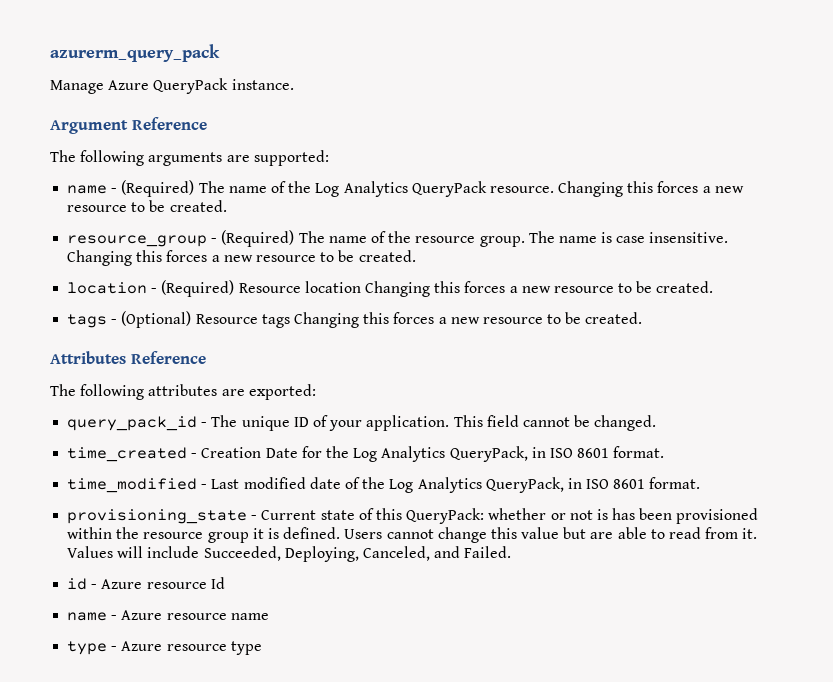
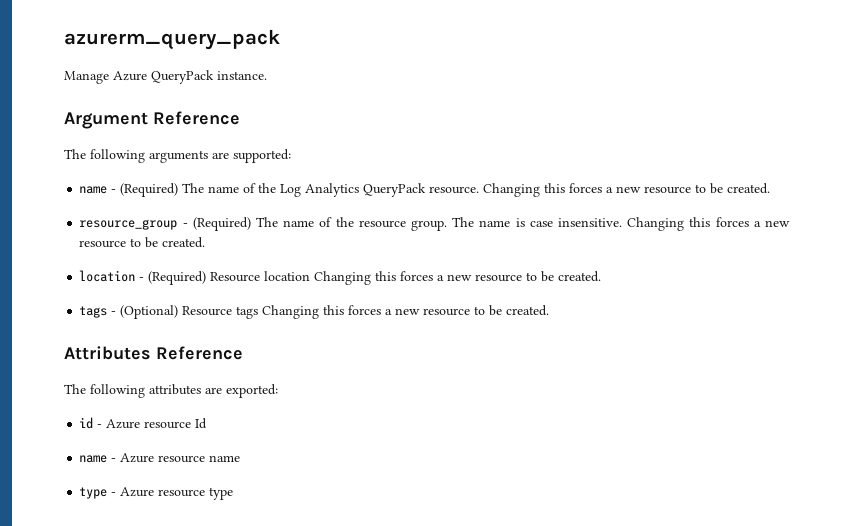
- query_pack_id - The unique ID of your application. This field cannot be changed.
- time_created - Creation Date for the Log Analytics QueryPack, in ISO 8601 format.
- time_modified - Last modified date of the Log Analytics QueryPack, in ISO 8601 format.
- provisioning_state - Current state of this QueryPack: whether or not is has been provisioned within the resource group it is defined. Users cannot change this value but are able to read from it. Values will include Succeeded, Deploying, Canceled, and Failed.

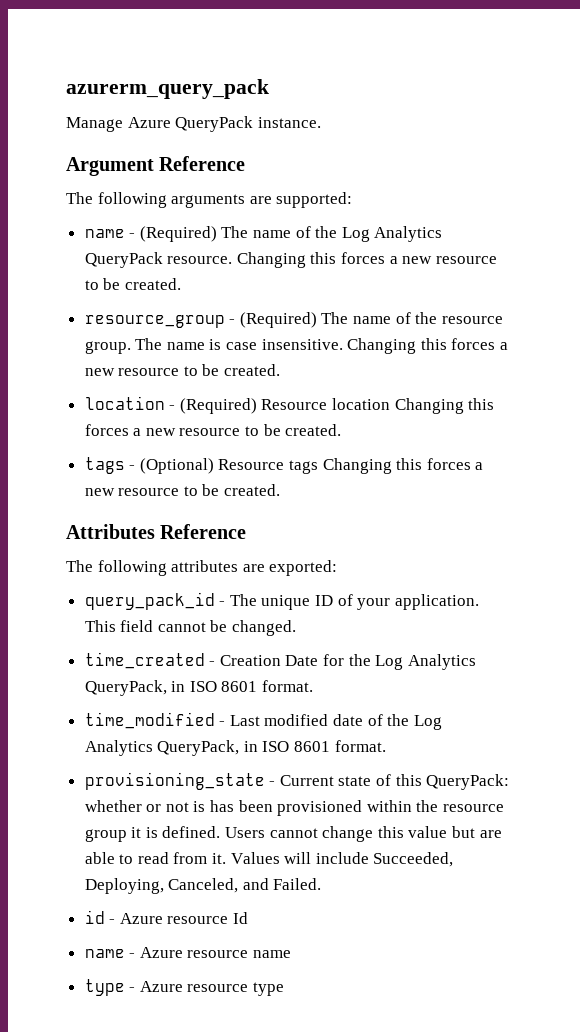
+ query_pack_id - The unique ID of your application. This field cannot be changed.
+ time_created - Creation Date for the Log Analytics QueryPack, in ISO 8601 format.
+ time_modified - Last modified date of the Log Analytics QueryPack, in ISO 8601 format.
+ provisioning_state - Current state of this QueryPack: whether or not is has been provisioned within the resource group it is defined. Users cannot change this value but are able to read from it. Values will include Succeeded, Deploying, Canceled, and Failed.

